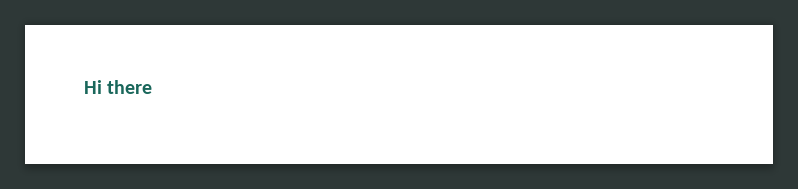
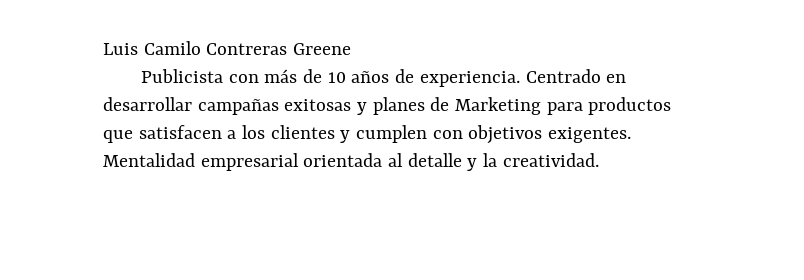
- Hi there
+ Luis Camilo Contreras Greene
+ Publicista con más de 10 años de experiencia. Centrado en desarrollar campañas exitosas y planes de Marketing para productos que satisfacen a los clientes y cumplen con objetivos exigentes. Mentalidad empresarial orientada al detalle y la creatividad.

